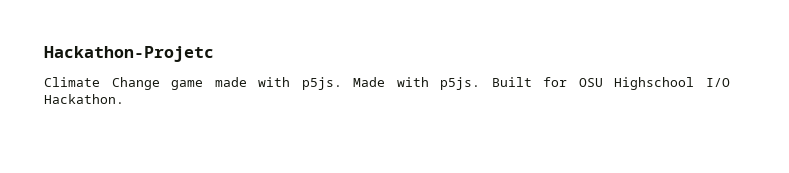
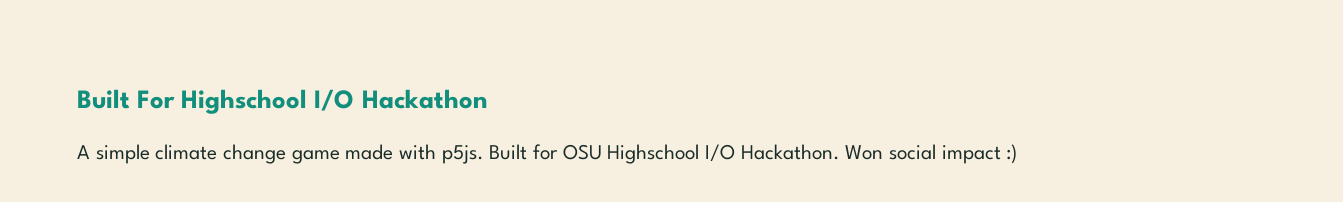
- Hackathon-Projetc
- Climate Change game made with p5js.
+ Built For Highschool I/O Hackathon
+ A simple climate change game made with p5js.
- Made with p5js.
+ Won social impact :)

